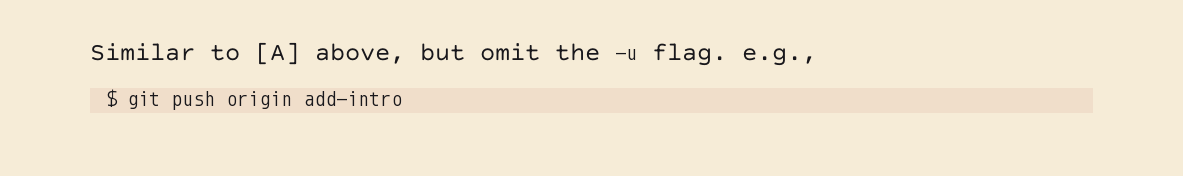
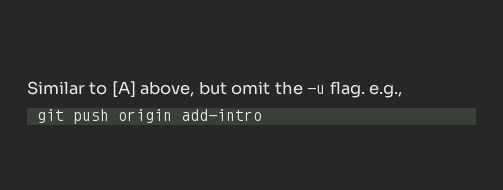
- $ git push origin add-intro
+ git push origin add-intro

